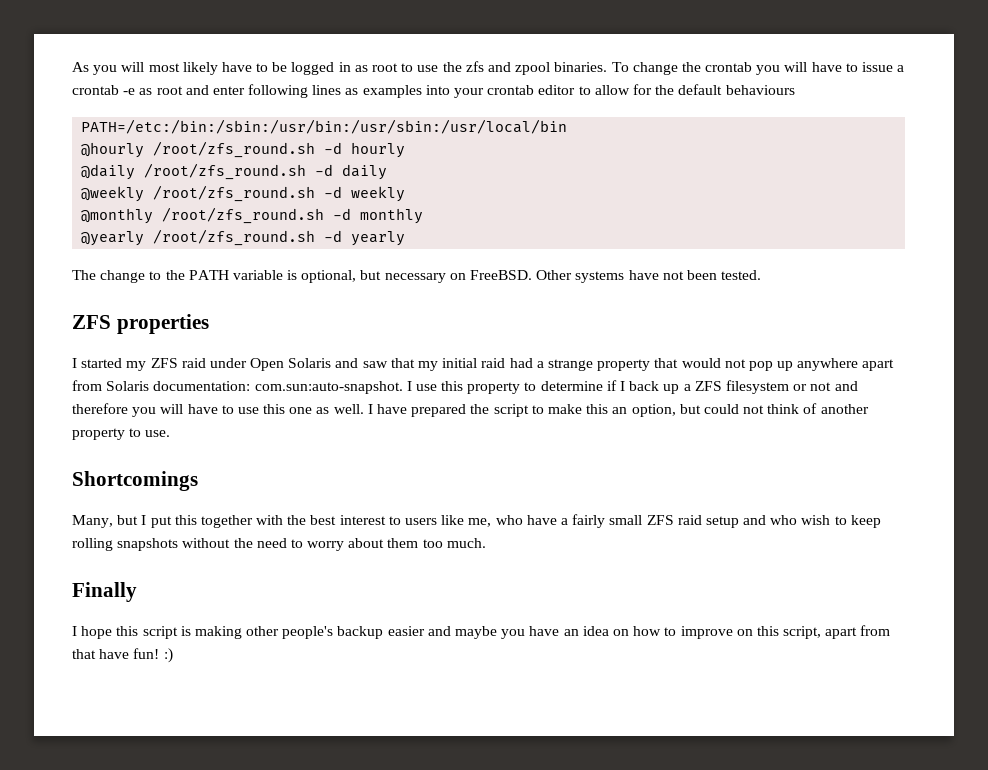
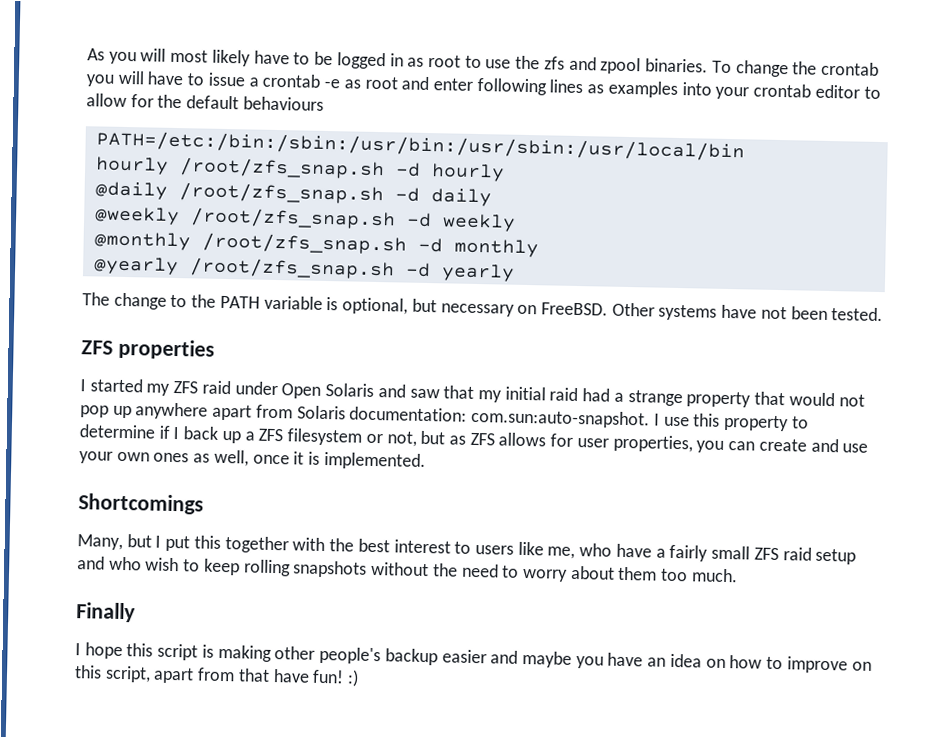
- @hourly /root/zfs_round.sh -d hourly
+ hourly /root/zfs_snap.sh -d hourly
- @daily /root/zfs_round.sh -d daily
+ @daily /root/zfs_snap.sh -d daily
- @weekly /root/zfs_round.sh -d weekly
+ @weekly /root/zfs_snap.sh -d weekly
- @monthly /root/zfs_round.sh -d monthly
+ @monthly /root/zfs_snap.sh -d monthly
- @yearly /root/zfs_round.sh -d yearly
+ @yearly /root/zfs_snap.sh -d yearly
- I started my ZFS raid under Open Solaris and saw that my initial raid had a strange property that would not pop up anywhere apart from Solaris documentation: com.sun:auto-snapshot. I use this property to determine if I back up a ZFS filesystem or not and therefore you will have to use this one as well. I have prepared the script to make this an option, but could not think of another property to use.
+ I started my ZFS raid under Open Solaris and saw that my initial raid had a strange property that would not pop up anywhere apart from Solaris documentation: com.sun:auto-snapshot. I use this property to determine if I back up a ZFS filesystem or not, but as ZFS allows for user properties, you can create and use your own ones as well, once it is implemented.

